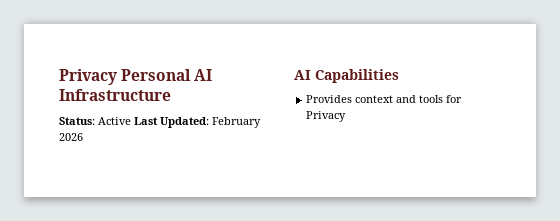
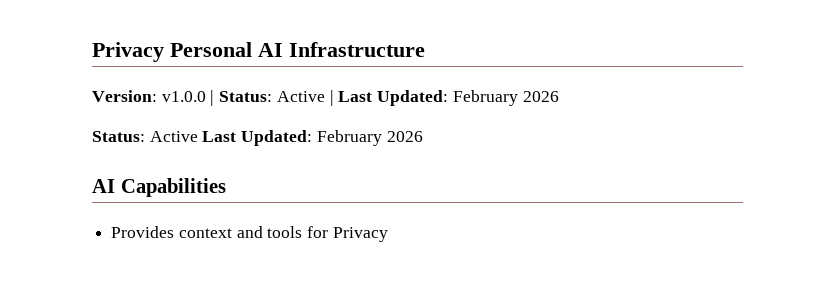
+ Version: v1.0.0 | Status: Active | Last Updated: February 2026

